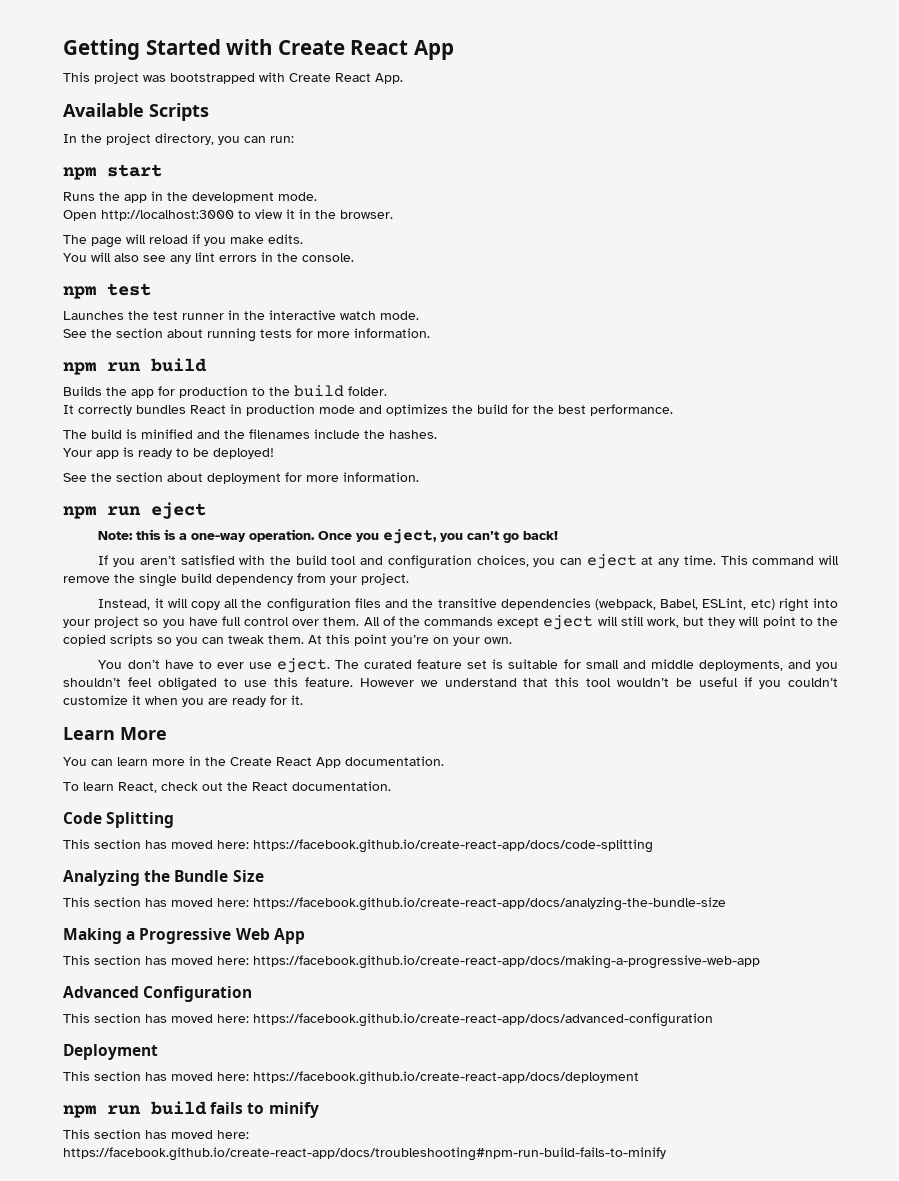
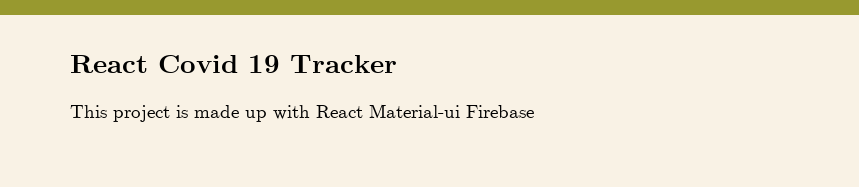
- Getting Started with Create React App
- This project was bootstrapped with Create React App.
- Available Scripts
- In the project directory, you can run:
- npm start
- Runs the app in the development mode.
- Open http://localhost:3000 to view it in the browser.
- The page will reload if you make edits.
- You will also see any lint errors in the console.
- npm test
- Launches the test runner in the interactive watch mode.
- See the section about running tests for more information.
- npm run build
- Builds the app for production to the build folder.
- It correctly bundles React in production mode and optimizes the build for the best performance.
- The build is minified and the filenames include the hashes.
- Your app is ready to be deployed!
- See the section about deployment for more information.
- npm run eject
- Note: this is a one-way operation. Once you eject, you can’t go back!
- If you aren’t satisfied with the build tool and configuration choices, you can eject at any time. This command will remove the single build dependency from your project.
- Instead, it will copy all the configuration files and the transitive dependencies (webpack, Babel, ESLint, etc) right into your project so you have full control over them. All of the commands except eject will still work, but they will point to the copied scripts so you can tweak them. At this point you’re on your own.
- You don’t have to ever use eject. The curated feature set is suitable for small and middle deployments, and you shouldn’t feel obligated to use this feature. However we understand that this tool wouldn’t be useful if you couldn’t customize it when you are ready for it.
- Learn More
- You can learn more in the Create React App documentation.
- To learn React, check out the React documentation.
- Code Splitting
- This section has moved here: https://facebook.github.io/create-react-app/docs/code-splitting
- Analyzing the Bundle Size
- This section has moved here: https://facebook.github.io/create-react-app/docs/analyzing-the-bundle-size
- Making a Progressive Web App
- This section has moved here: https://facebook.github.io/create-react-app/docs/making-a-progressive-web-app
- Advanced Configuration
- This section has moved here: https://facebook.github.io/create-react-app/docs/advanced-configuration
- Deployment
- This section has moved here: https://facebook.github.io/create-react-app/docs/deployment
- npm run build fails to minify
- This section has moved here: https://facebook.github.io/create-react-app/docs/troubleshooting#npm-run-build-fails-to-minify
+ React Covid 19 Tracker
+ This project is made up with React Material-ui Firebase

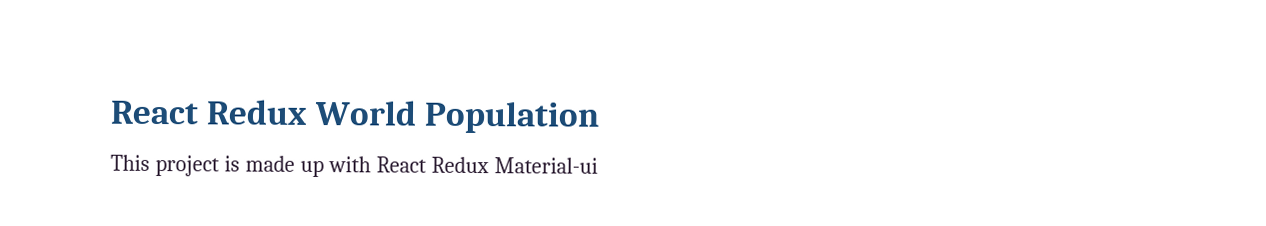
- React Covid 19 Tracker
+ React Redux World Population
- This project is made up with React Material-ui Firebase
+ This project is made up with React Redux Material-ui

